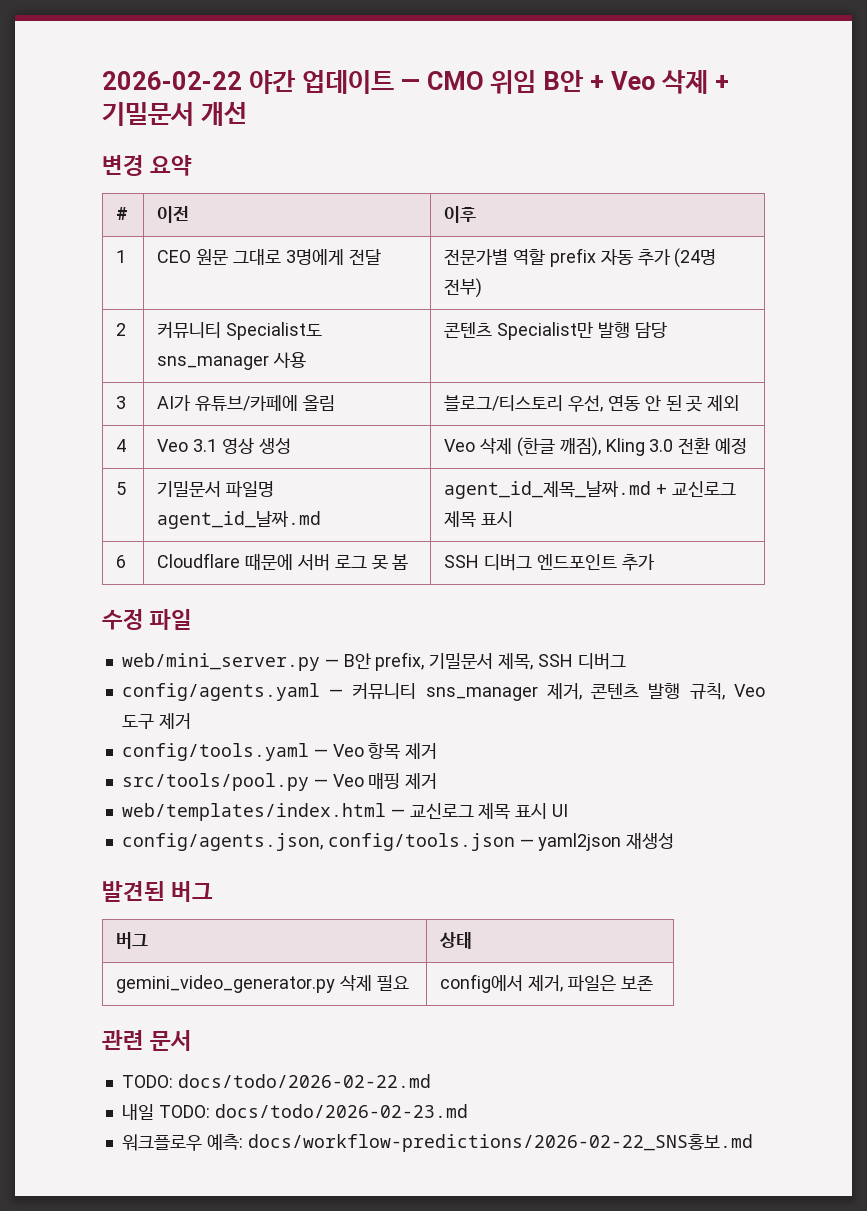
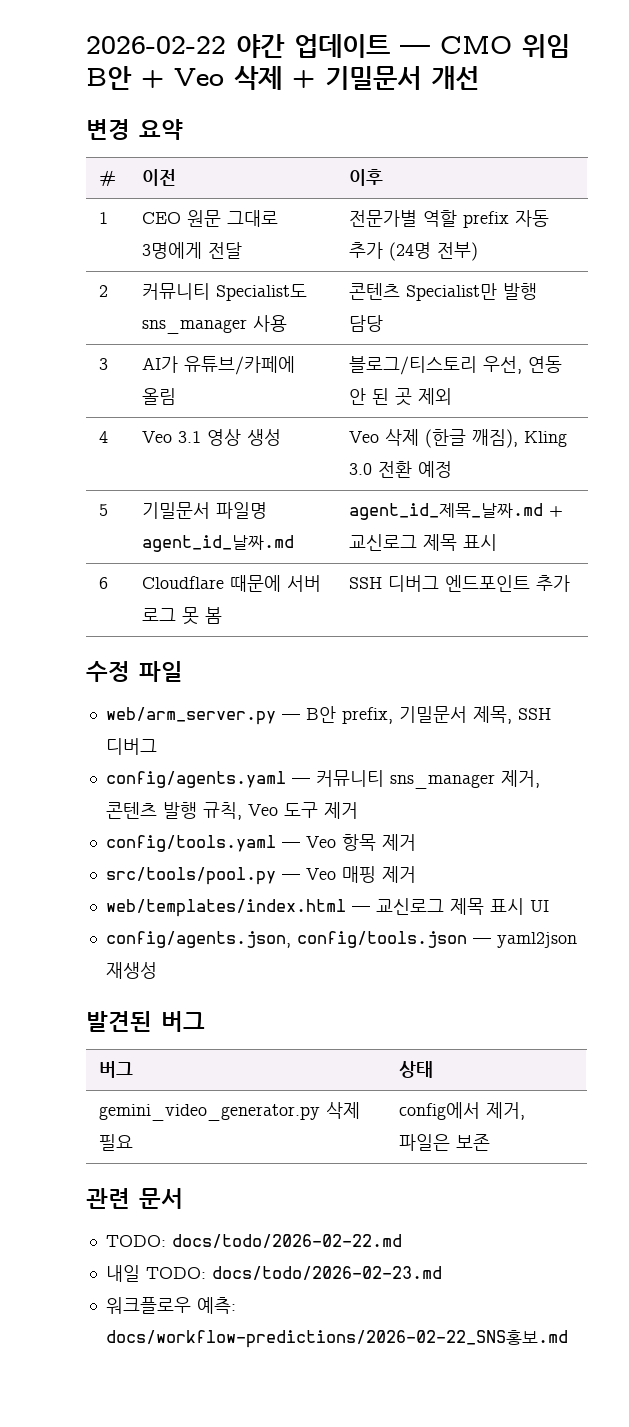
- web/mini_server.py — B안 prefix, 기밀문서 제목, SSH 디버그
+ web/arm_server.py — B안 prefix, 기밀문서 제목, SSH 디버그

